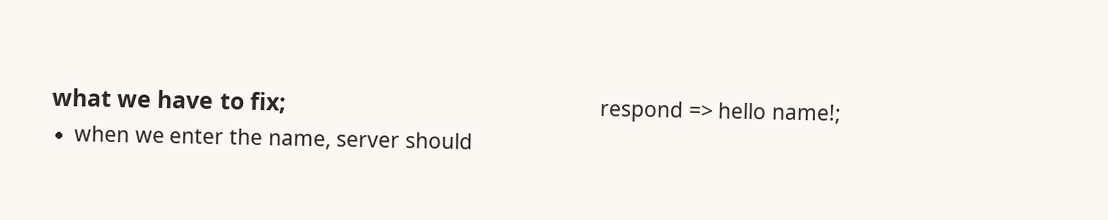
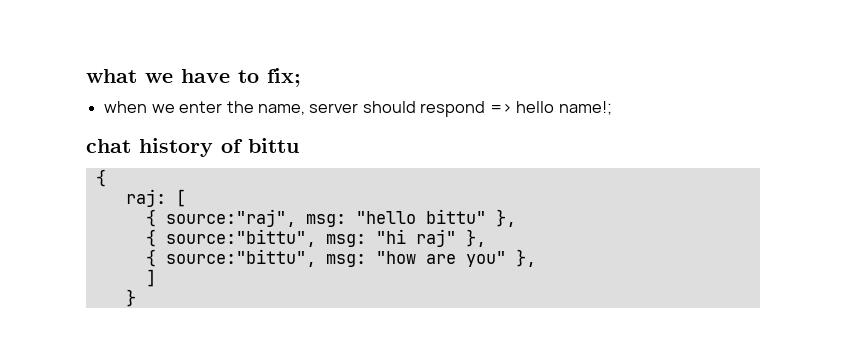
+ chat history of bittu
+ {
+ raj: [
+ { source:"raj", msg: "hello bittu" },
+ { source:"bittu", msg: "hi raj" },
+ { source:"bittu", msg: "how are you" },
+ ]
+ }

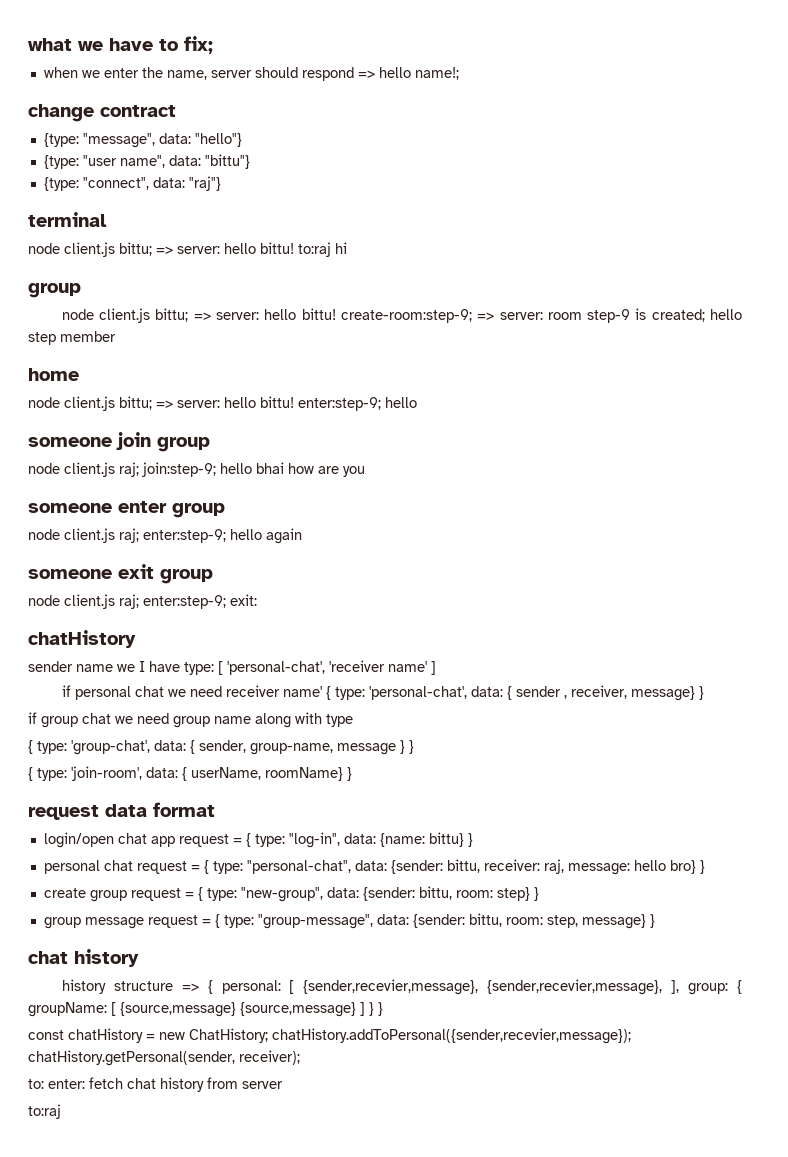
- chat history of bittu
- {
- raj: [
- { source:"raj", msg: "hello bittu" },
- { source:"bittu", msg: "hi raj" },
- { source:"bittu", msg: "how are you" },
- ]
- }
+ change contract
+ {type: "message", data: "hello"}
+ {type: "user name", data: "bittu"}
+ {type: "connect", data: "raj"}
+ terminal
+ node client.js bittu; => server: hello bittu! to:raj hi
+ group
+ node client.js bittu; => server: hello bittu! create-room:step-9; => server: room step-9 is created; hello step member
+ home
+ node client.js bittu; => server: hello bittu! enter:step-9; hello
+ someone join group
+ node client.js raj; join:step-9; hello bhai how are you
+ someone enter group
+ node client.js raj; enter:step-9; hello again
+ someone exit group
+ node client.js raj; enter:step-9; exit:
+ chatHistory
+ sender name we I have type: [ 'personal-chat', 'receiver name' ]
+ if personal chat we need receiver name' { type: 'personal-chat', data: { sender , receiver, message} }
+ if group chat we need group name along with type
+ { type: 'group-chat', data: { sender, group-name, message } }
+ { type: 'join-room', data: { userName, roomName} }
+ request data format
+ login/open chat app request = { type: "log-in", data: {name: bittu} }
+ personal chat request = { type: "personal-chat", data: {sender: bittu, receiver: raj, message: hello bro} }
+ create group request = { type: "new-group", data: {sender: bittu, room: step} }
+ group message request = { type: "group-message", data: {sender: bittu, room: step, message} }
+ chat history
+ history structure => { personal: [ {sender,recevier,message}, {sender,recevier,message}, ], group: { groupName: [ {source,message} {source,message} ] } }
+ const chatHistory = new ChatHistory; chatHistory.addToPersonal({sender,recevier,message}); chatHistory.getPersonal(sender, receiver);
+ to: enter: fetch chat history from server
+ to:raj

